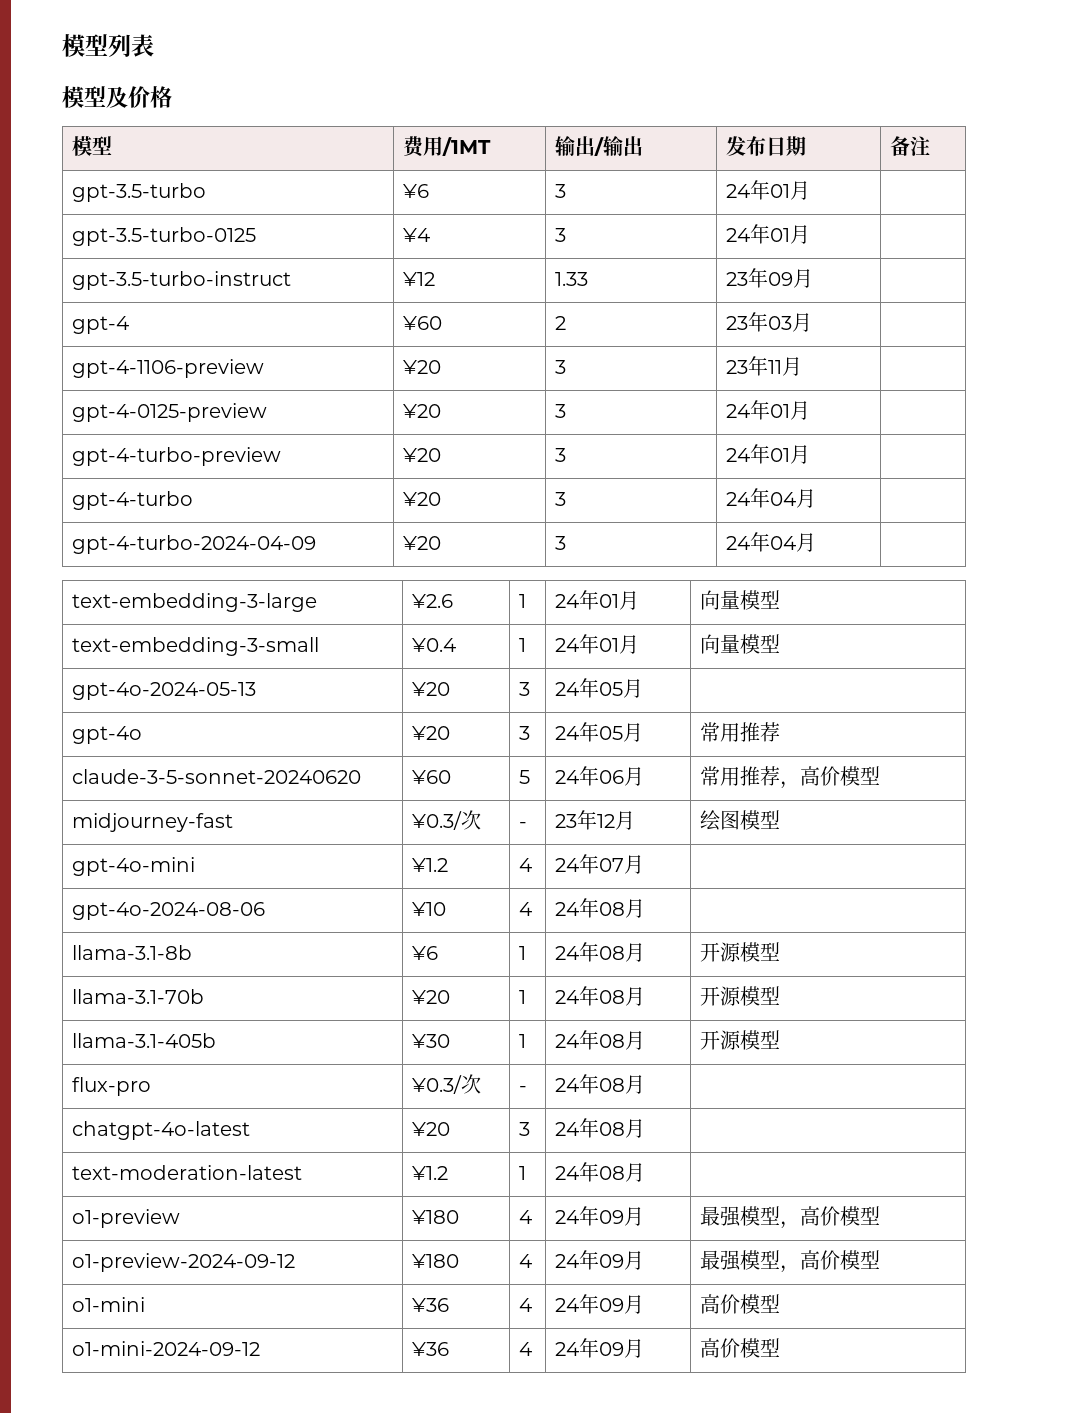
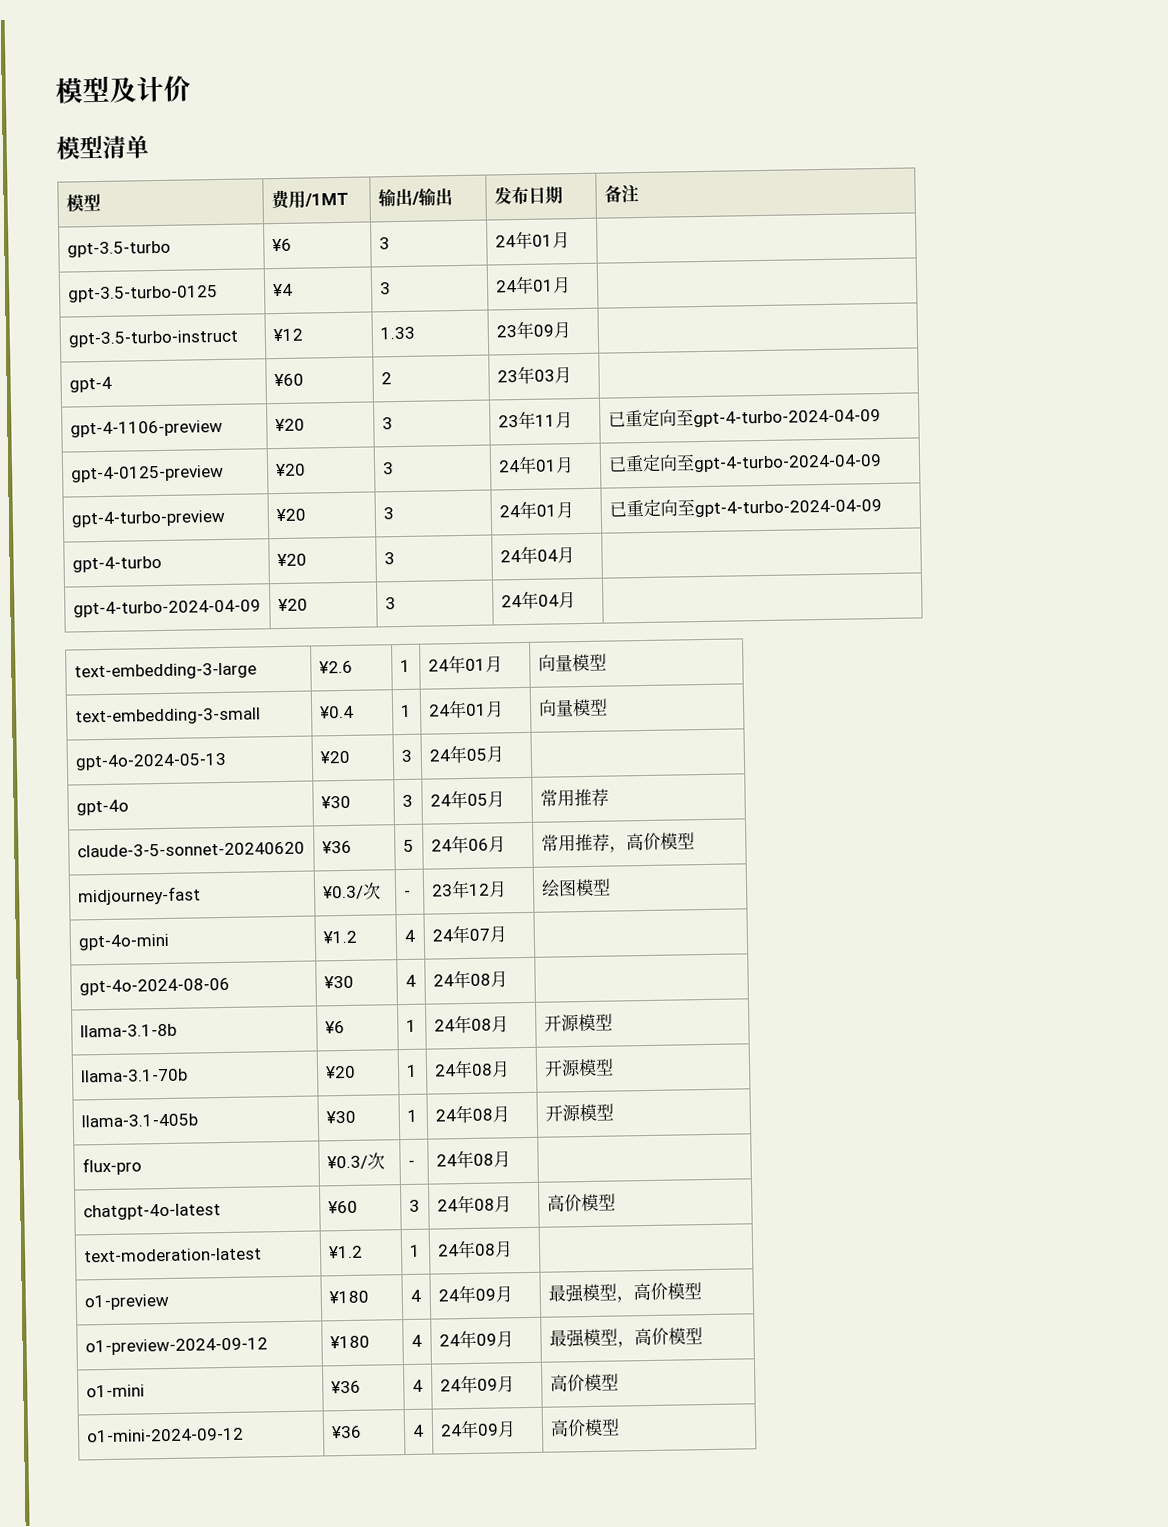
- 模型列表
- 模型及价格
+ 模型及计价
+ 模型清单
- gpt-4-1106-preview | ¥20 | 3 | 23年11月 |
+ gpt-4-1106-preview | ¥20 | 3 | 23年11月 | 已重定向至gpt-4-turbo-2024-04-09
- gpt-4-0125-preview | ¥20 | 3 | 24年01月 |
+ gpt-4-0125-preview | ¥20 | 3 | 24年01月 | 已重定向至gpt-4-turbo-2024-04-09
- gpt-4-turbo-preview | ¥20 | 3 | 24年01月 |
+ gpt-4-turbo-preview | ¥20 | 3 | 24年01月 | 已重定向至gpt-4-turbo-2024-04-09
- gpt-4o | ¥20 | 3 | 24年05月 | 常用推荐
+ gpt-4o | ¥30 | 3 | 24年05月 | 常用推荐
- claude-3-5-sonnet-20240620 | ¥60 | 5 | 24年06月 | 常用推荐，高价模型
+ claude-3-5-sonnet-20240620 | ¥36 | 5 | 24年06月 | 常用推荐，高价模型
- gpt-4o-2024-08-06 | ¥10 | 4 | 24年08月 |
+ gpt-4o-2024-08-06 | ¥30 | 4 | 24年08月 |
- chatgpt-4o-latest | ¥20 | 3 | 24年08月 |
+ chatgpt-4o-latest | ¥60 | 3 | 24年08月 | 高价模型

